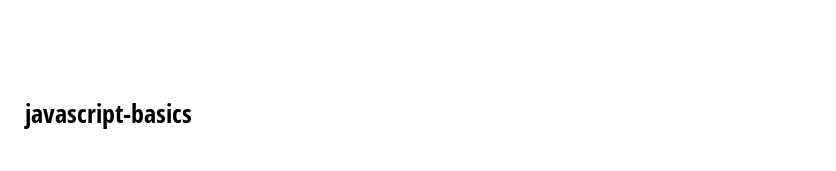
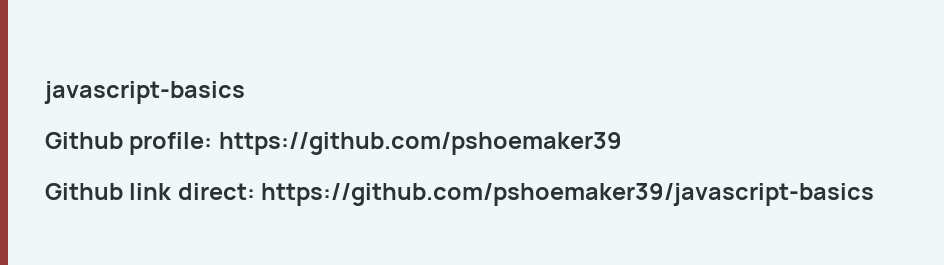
+ Github profile: https://github.com/pshoemaker39
+ Github link direct: https://github.com/pshoemaker39/javascript-basics

